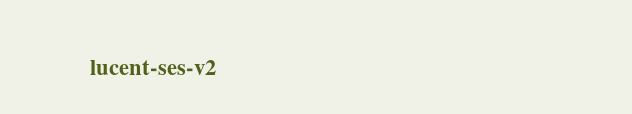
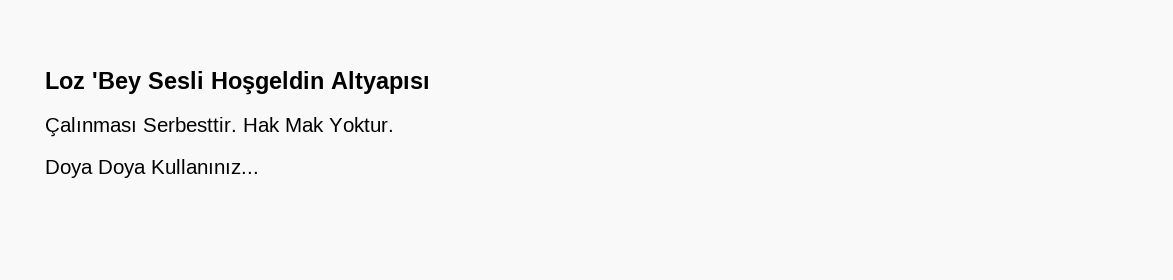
- lucent-ses-v2
+ Loz 'Bey Sesli Hoşgeldin Altyapısı
+ Çalınması Serbesttir. Hak Mak Yoktur.
+ Doya Doya Kullanınız...

